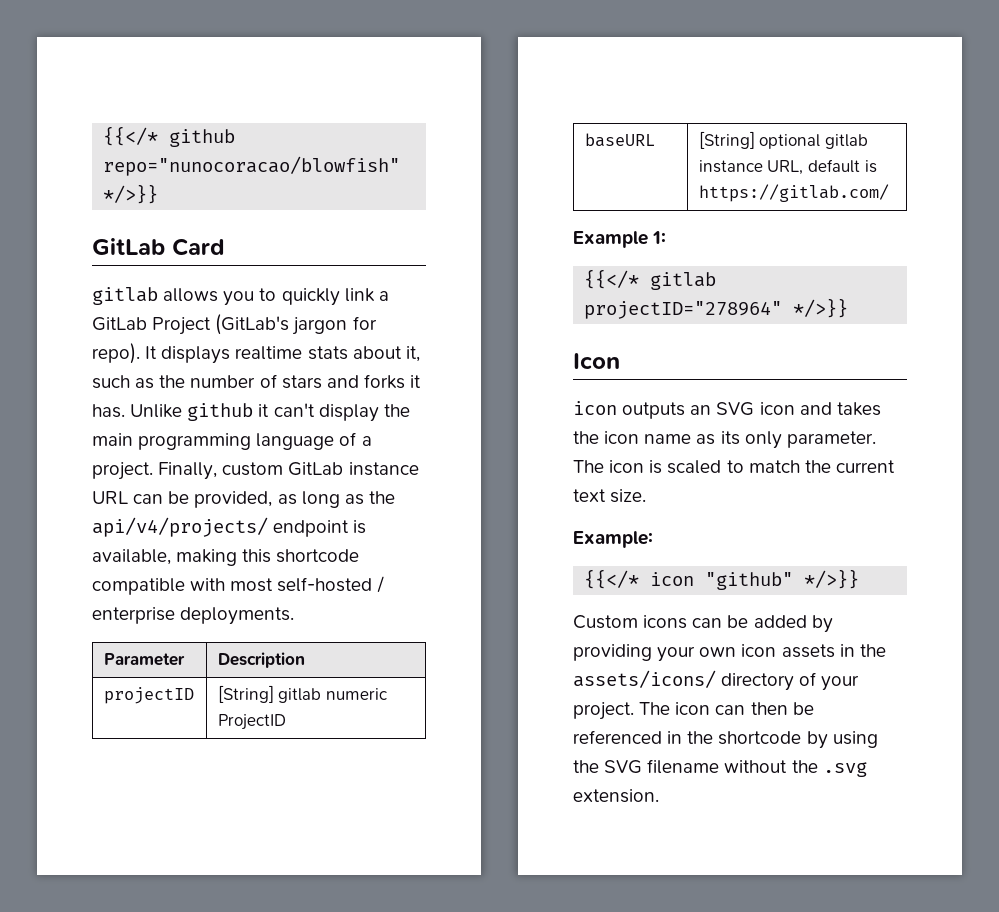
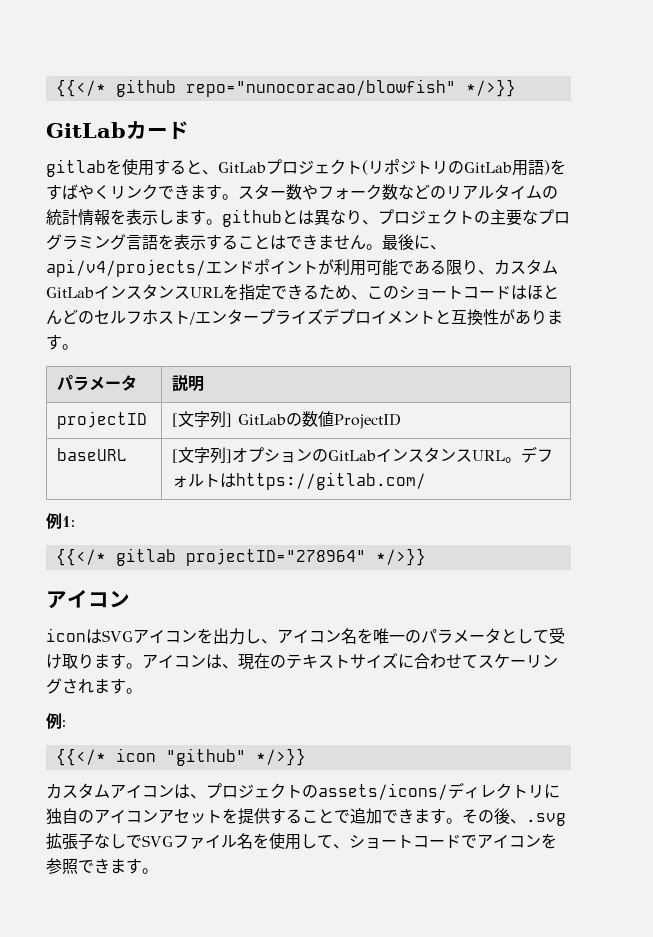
- GitLab Card
- gitlab allows you to quickly link a GitLab Project (GitLab's jargon for repo). It displays realtime stats about it, such as the number of stars and forks it has. Unlike github it can't display the main programming language of a project. Finally, custom GitLab instance URL can be provided, as long as the api/v4/projects/ endpoint is available, making this shortcode compatible with most self-hosted / enterprise deployments.
- Parameter | Description
- projectID | [String] gitlab numeric ProjectID
- baseURL | [String] optional gitlab instance URL, default is https://gitlab.com/
+ GitLabカード
+ gitlabを使用すると、GitLabプロジェクト(リポジトリのGitLab用語)をすばやくリンクできます。スター数やフォーク数などのリアルタイムの統計情報を表示します。githubとは異なり、プロジェクトの主要なプログラミング言語を表示することはできません。最後に、api/v4/projects/エンドポイントが利用可能である限り、カスタムGitLabインスタンスURLを指定できるため、このショートコードはほとんどのセルフホスト/エンタープライズデプロイメントと互換性があります。
+ パラメータ | 説明
+ projectID | [文字列] GitLabの数値ProjectID
+ baseURL | [文字列]オプションのGitLabインスタンスURL。デフォルトはhttps://gitlab.com/
- Example 1:
+ 例1:
  {{</* gitlab projectID="278964" */>}}
- Icon
- icon outputs an SVG icon and takes the icon name as its only parameter. The icon is scaled to match the current text size.
- Example:
+ アイコン
+ iconはSVGアイコンを出力し、アイコン名を唯一のパラメータとして受け取ります。アイコンは、現在のテキストサイズに合わせてスケーリングされます。
+ 例:
  {{</* icon "github" */>}}
- Custom icons can be added by providing your own icon assets in the assets/icons/ directory of your project. The icon can then be referenced in the shortcode by using the SVG filename without the .svg extension.
+ カスタムアイコンは、プロジェクトのassets/icons/ディレクトリに独自のアイコンアセットを提供することで追加できます。その後、.svg拡張子なしでSVGファイル名を使用して、ショートコードでアイコンを参照できます。

